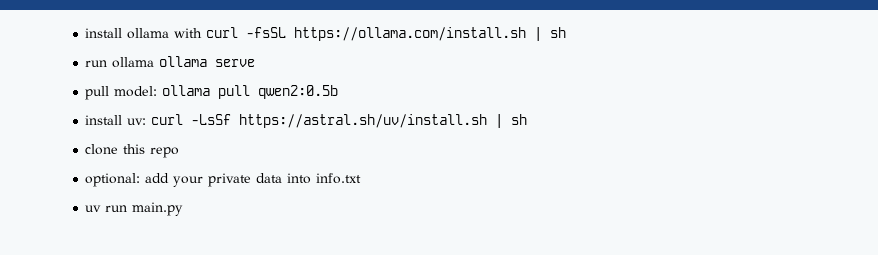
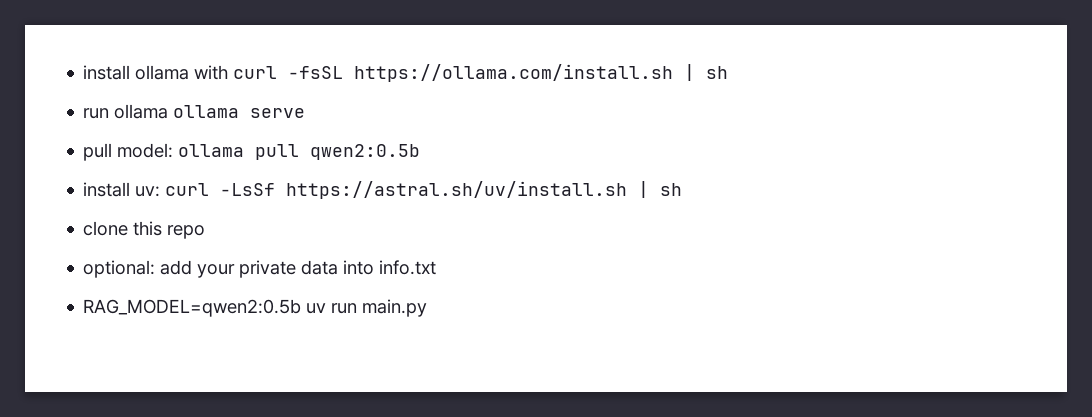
- uv run main.py
+ RAG_MODEL=qwen2:0.5b uv run main.py

